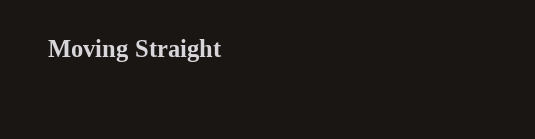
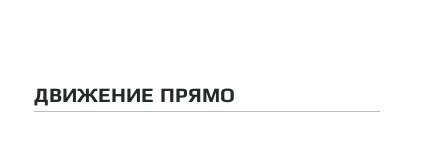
- Moving Straight
+ ДВИЖЕНИЕ ПРЯМО

